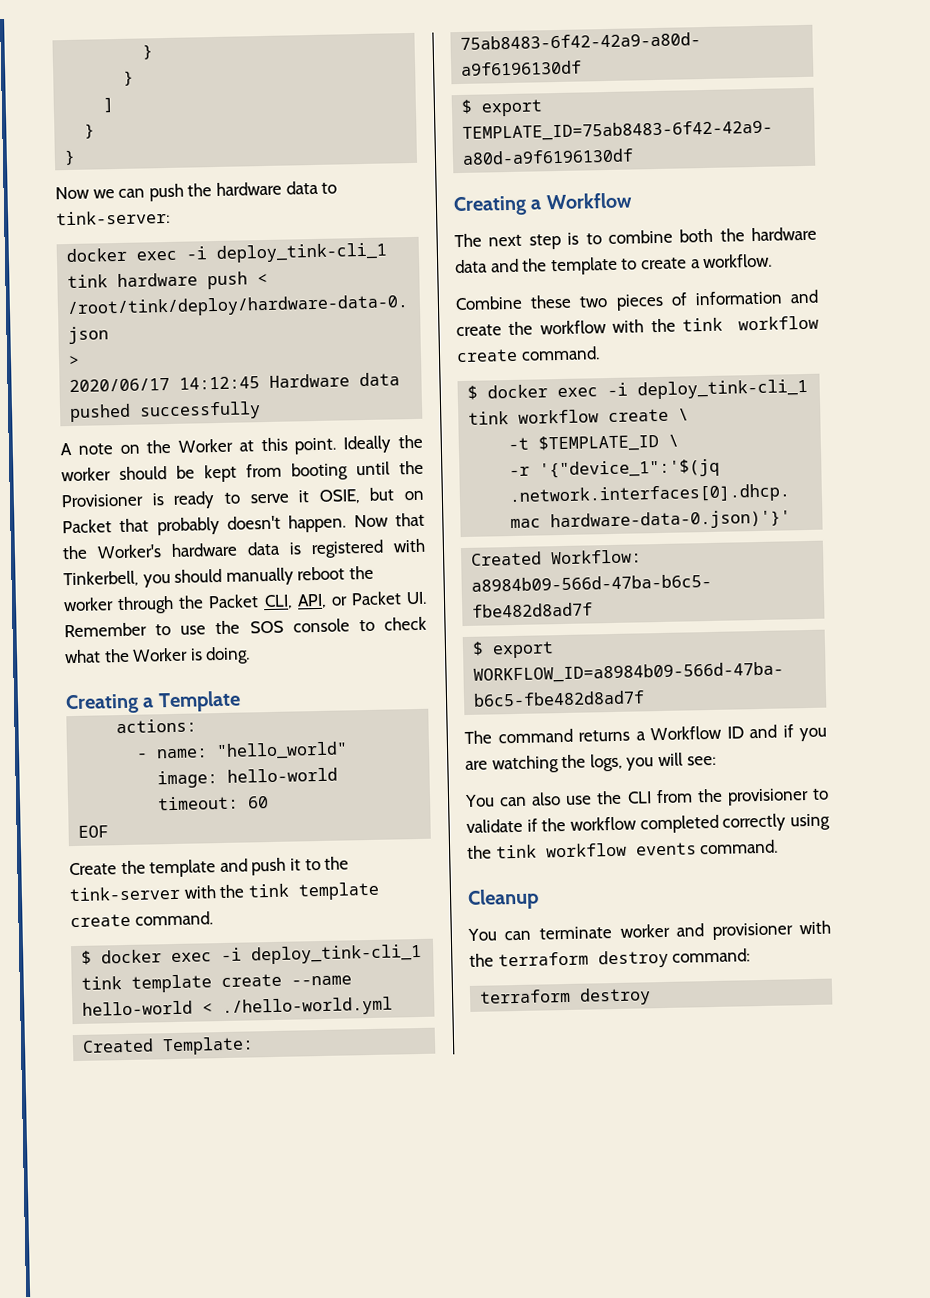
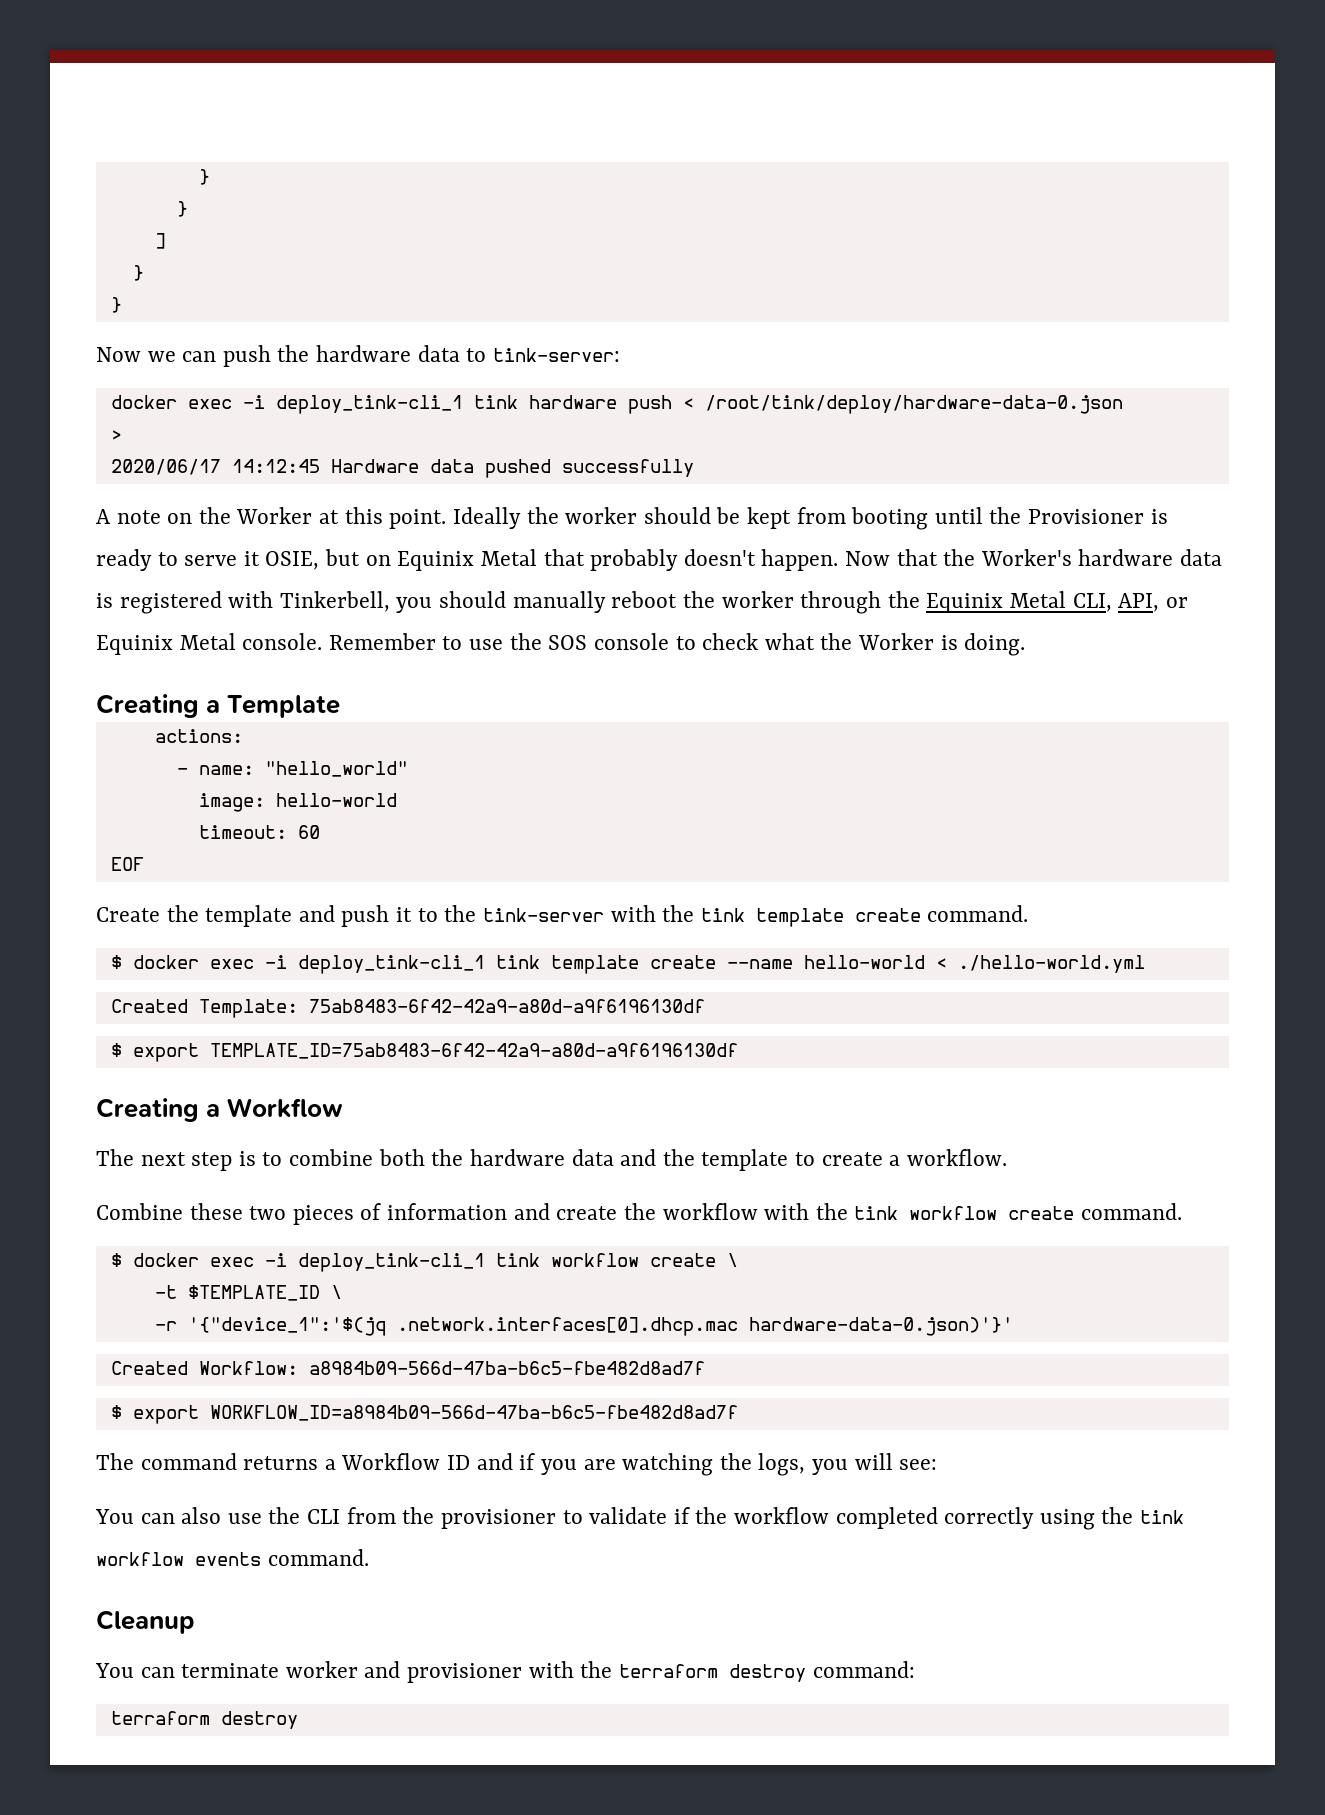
- Ideally the worker should be kept from booting until the Provisioner is ready to serve it OSIE, but on Packet that probably doesn't happen.
+ Ideally the worker should be kept from booting until the Provisioner is ready to serve it OSIE, but on Equinix Metal that probably doesn't happen.
- Now that the Worker's hardware data is registered with Tinkerbell, you should manually reboot the worker through the Packet CLI, API, or Packet UI. Remember to use the SOS console to check what the Worker is doing.
+ Now that the Worker's hardware data is registered with Tinkerbell, you should manually reboot the worker through the Equinix Metal CLI, API, or Equinix Metal console. Remember to use the SOS console to check what the Worker is doing.

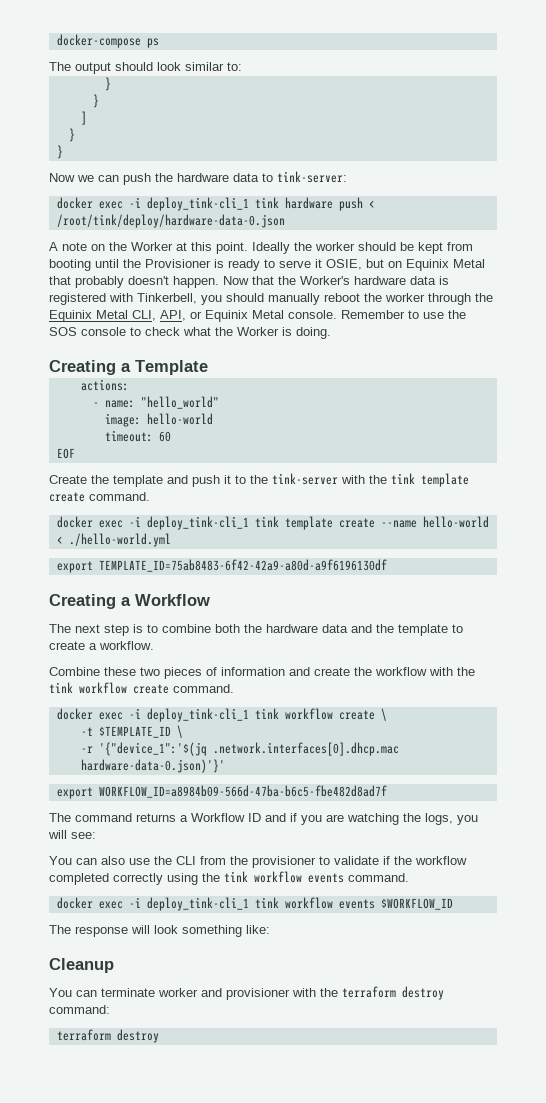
+ docker-compose ps
+ The output should look similar to:
- >
- 2020/06/17 14:12:45 Hardware data pushed successfully
- $ docker exec -i deploy_tink-cli_1 tink template create --name hello-world < ./hello-world.yml
+ docker exec -i deploy_tink-cli_1 tink template create --name hello-world < ./hello-world.yml
- Created Template: 75ab8483-6f42-42a9-a80d-a9f6196130df
- $ export TEMPLATE_ID=75ab8483-6f42-42a9-a80d-a9f6196130df
+ export TEMPLATE_ID=75ab8483-6f42-42a9-a80d-a9f6196130df
- $ docker exec -i deploy_tink-cli_1 tink workflow create \
+ docker exec -i deploy_tink-cli_1 tink workflow create \
- Created Workflow: a8984b09-566d-47ba-b6c5-fbe482d8ad7f
- $ export WORKFLOW_ID=a8984b09-566d-47ba-b6c5-fbe482d8ad7f
+ export WORKFLOW_ID=a8984b09-566d-47ba-b6c5-fbe482d8ad7f
+ docker exec -i deploy_tink-cli_1 tink workflow events $WORKFLOW_ID
+ The response will look something like:

